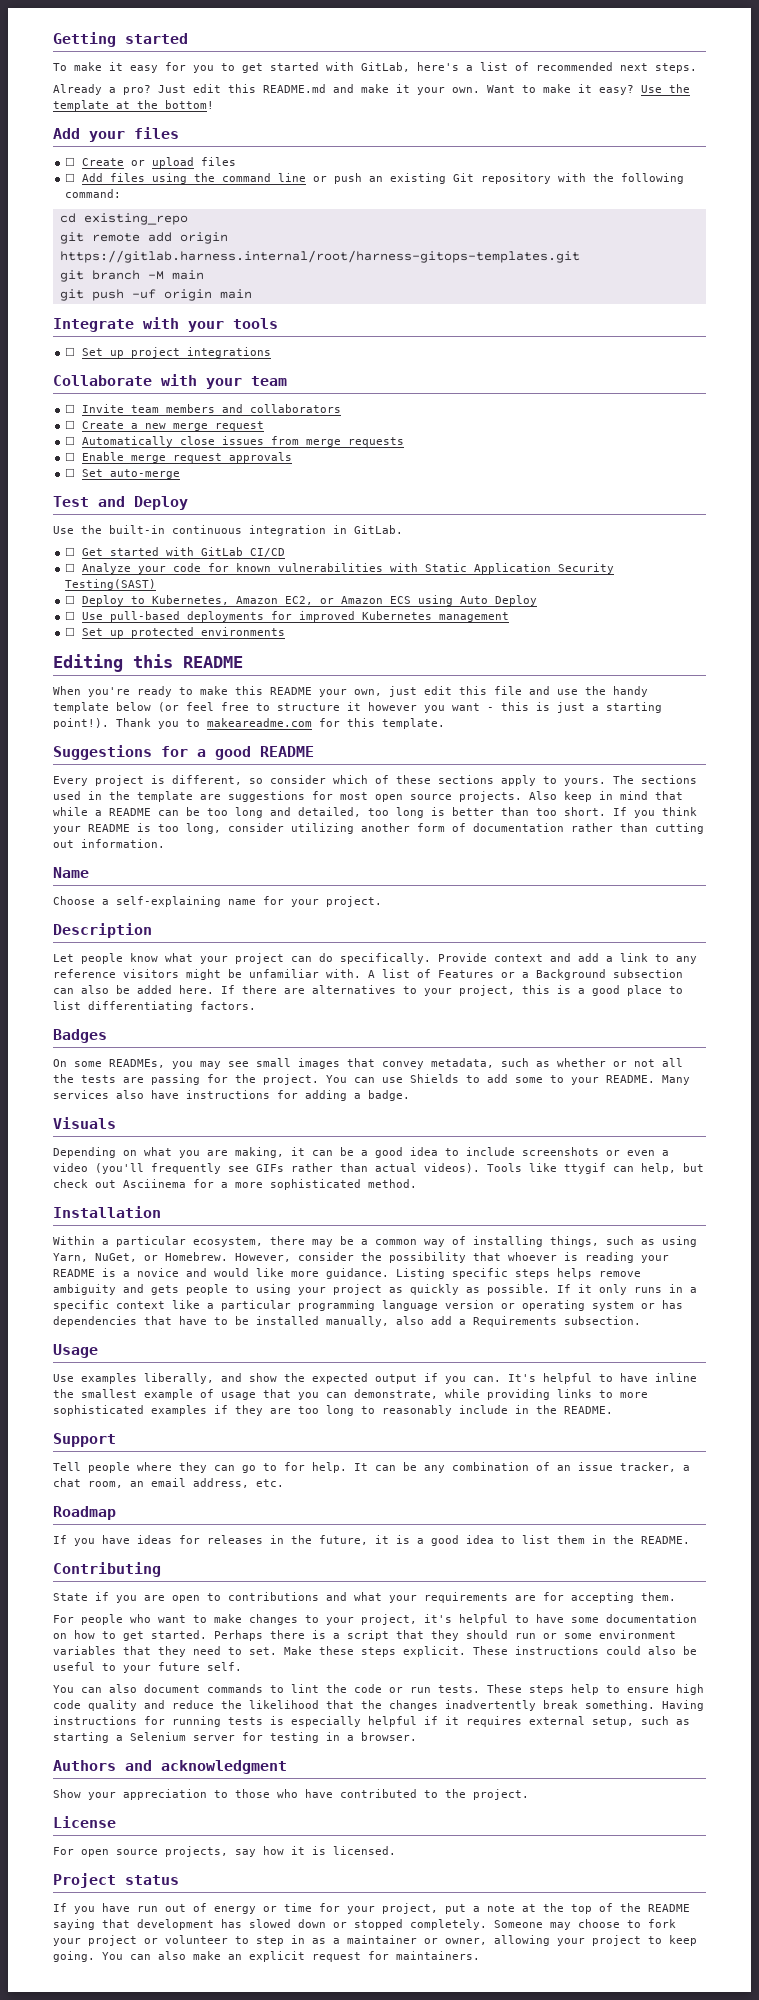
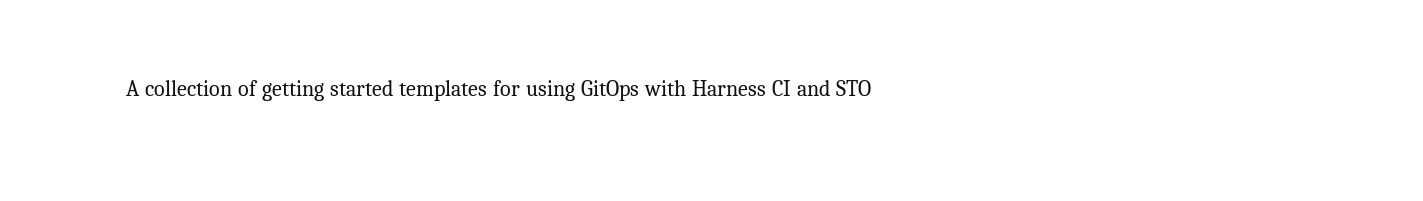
- Getting started
- To make it easy for you to get started with GitLab, here's a list of recommended next steps.
- Already a pro? Just edit this README.md and make it your own. Want to make it easy? Use the template at the bottom!
- Add your files
- ☐ Create or upload files
- ☐ Add files using the command line or push an existing Git repository with the following command:
- cd existing_repo
- git remote add origin https://gitlab.harness.internal/root/harness-gitops-templates.git
- git branch -M main
- git push -uf origin main
- Integrate with your tools
- ☐ Set up project integrations
- Collaborate with your team
- ☐ Invite team members and collaborators
- ☐ Create a new merge request
- ☐ Automatically close issues from merge requests
- ☐ Enable merge request approvals
- ☐ Set auto-merge
- Test and Deploy
- Use the built-in continuous integration in GitLab.
- ☐ Get started with GitLab CI/CD
- ☐ Analyze your code for known vulnerabilities with Static Application Security Testing(SAST)
- ☐ Deploy to Kubernetes, Amazon EC2, or Amazon ECS using Auto Deploy
- ☐ Use pull-based deployments for improved Kubernetes management
- ☐ Set up protected environments
- Editing this README
- When you're ready to make this README your own, just edit this file and use the handy template below (or feel free to structure it however you want - this is just a starting point!). Thank you to makeareadme.com for this template.
- Suggestions for a good README
- Every project is different, so consider which of these sections apply to yours. The sections used in the template are suggestions for most open source projects. Also keep in mind that while a README can be too long and detailed, too long is better than too short. If you think your README is too long, consider utilizing another form of documentation rather than cutting out information.
- Name
- Choose a self-explaining name for your project.
- Description
- Let people know what your project can do specifically. Provide context and add a link to any reference visitors might be unfamiliar with. A list of Features or a Background subsection can also be added here. If there are alternatives to your project, this is a good place to list differentiating factors.
- Badges
- On some READMEs, you may see small images that convey metadata, such as whether or not all the tests are passing for the project. You can use Shields to add some to your README. Many services also have instructions for adding a badge.
- Visuals
- Depending on what you are making, it can be a good idea to include screenshots or even a video (you'll frequently see GIFs rather than actual videos). Tools like ttygif can help, but check out Asciinema for a more sophisticated method.
- Installation
- Within a particular ecosystem, there may be a common way of installing things, such as using Yarn, NuGet, or Homebrew. However, consider the possibility that whoever is reading your README is a novice and would like more guidance. Listing specific steps helps remove ambiguity and gets people to using your project as quickly as possible. If it only runs in a specific context like a particular programming language version or operating system or has dependencies that have to be installed manually, also add a Requirements subsection.
- Usage
- Use examples liberally, and show the expected output if you can. It's helpful to have inline the smallest example of usage that you can demonstrate, while providing links to more sophisticated examples if they are too long to reasonably include in the README.
- Support
- Tell people where they can go to for help. It can be any combination of an issue tracker, a chat room, an email address, etc.
- Roadmap
- If you have ideas for releases in the future, it is a good idea to list them in the README.
- Contributing
- State if you are open to contributions and what your requirements are for accepting them.
- For people who want to make changes to your project, it's helpful to have some documentation on how to get started. Perhaps there is a script that they should run or some environment variables that they need to set. Make these steps explicit. These instructions could also be useful to your future self.
- You can also document commands to lint the code or run tests. These steps help to ensure high code quality and reduce the likelihood that the changes inadvertently break something. Having instructions for running tests is especially helpful if it requires external setup, such as starting a Selenium server for testing in a browser.
- Authors and acknowledgment
- Show your appreciation to those who have contributed to the project.
- License
- For open source projects, say how it is licensed.
- Project status
- If you have run out of energy or time for your project, put a note at the top of the README saying that development has slowed down or stopped completely. Someone may choose to fork your project or volunteer to step in as a maintainer or owner, allowing your project to keep going. You can also make an explicit request for maintainers.
+ A collection of getting started templates for using GitOps with Harness CI and STO

